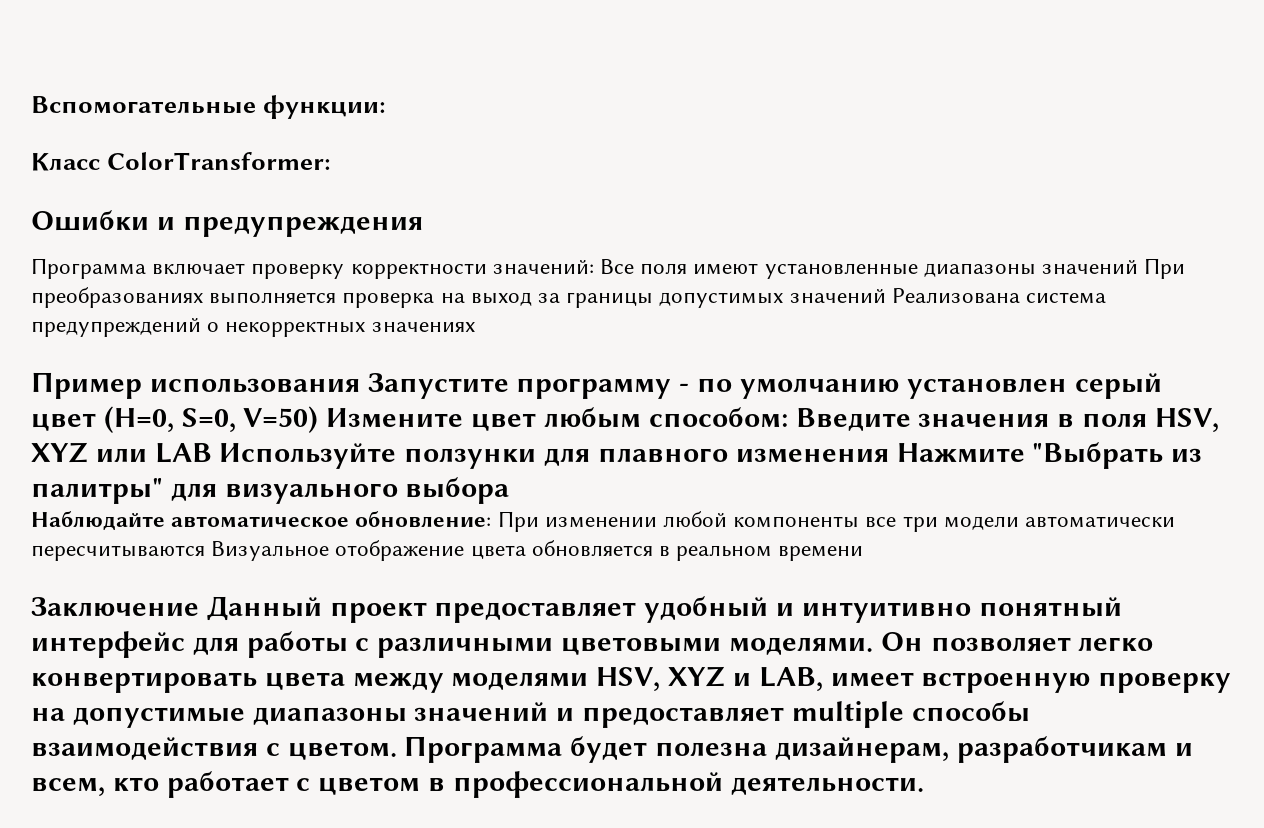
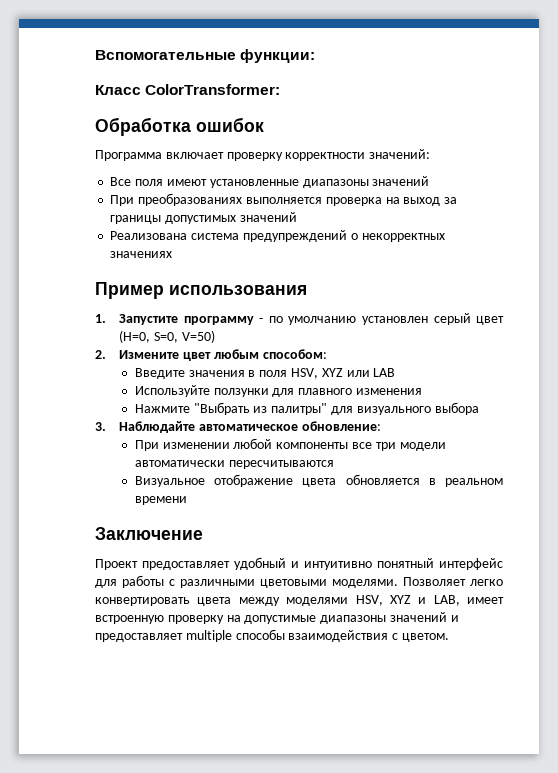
- Ошибки и предупреждения
+ Обработка ошибок
- Программа включает проверку корректности значений: Все поля имеют установленные диапазоны значений При преобразованиях выполняется проверка на выход за границы допустимых значений Реализована система предупреждений о некорректных значениях
+ Программа включает проверку корректности значений:
+ Все поля имеют установленные диапазоны значений
+ При преобразованиях выполняется проверка на выход за границы допустимых значений
+ Реализована система предупреждений о некорректных значениях
- Пример использования Запустите программу - по умолчанию установлен серый цвет (H=0, S=0, V=50) Измените цвет любым способом: Введите значения в поля HSV, XYZ или LAB Используйте ползунки для плавного изменения Нажмите "Выбрать из палитры" для визуального выбора
+ Пример использования
+ 1. Запустите программу - по умолчанию установлен серый цвет (H=0, S=0, V=50)
+ 2. Измените цвет любым способом:
+ Введите значения в поля HSV, XYZ или LAB
+ Используйте ползунки для плавного изменения
+ Нажмите "Выбрать из палитры" для визуального выбора
- Наблюдайте автоматическое обновление: При изменении любой компоненты все три модели автоматически пересчитываются Визуальное отображение цвета обновляется в реальном времени
+ 3. Наблюдайте автоматическое обновление:
+ При изменении любой компоненты все три модели автоматически пересчитываются
+ Визуальное отображение цвета обновляется в реальном времени
- Заключение Данный проект предоставляет удобный и интуитивно понятный интерфейс для работы с различными цветовыми моделями.
+ Заключение
+ Проект предоставляет удобный и интуитивно понятный интерфейс для работы с различными цветовыми моделями.
- Он позволяет легко конвертировать цвета между моделями HSV, XYZ и LAB, имеет встроенную проверку на допустимые диапазоны значений и предоставляет multiple способы взаимодействия с цветом. Программа будет полезна дизайнерам, разработчикам и всем, кто работает с цветом в профессиональной деятельности.
+ Позволяет легко конвертировать цвета между моделями HSV, XYZ и LAB, имеет встроенную проверку на допустимые диапазоны значений и предоставляет multiple способы взаимодействия с цветом.

